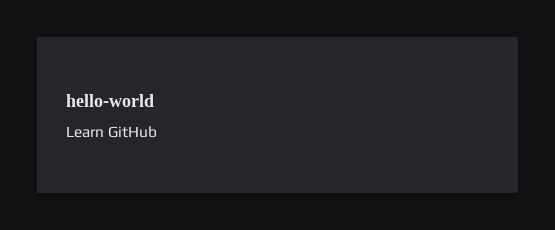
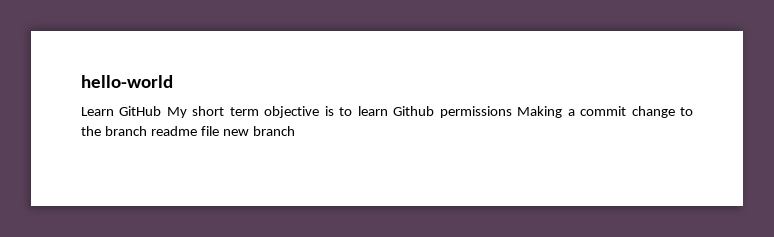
- Learn GitHub
+ Learn GitHub My short term objective is to learn Github permissions Making a commit change to the branch readme file new branch

